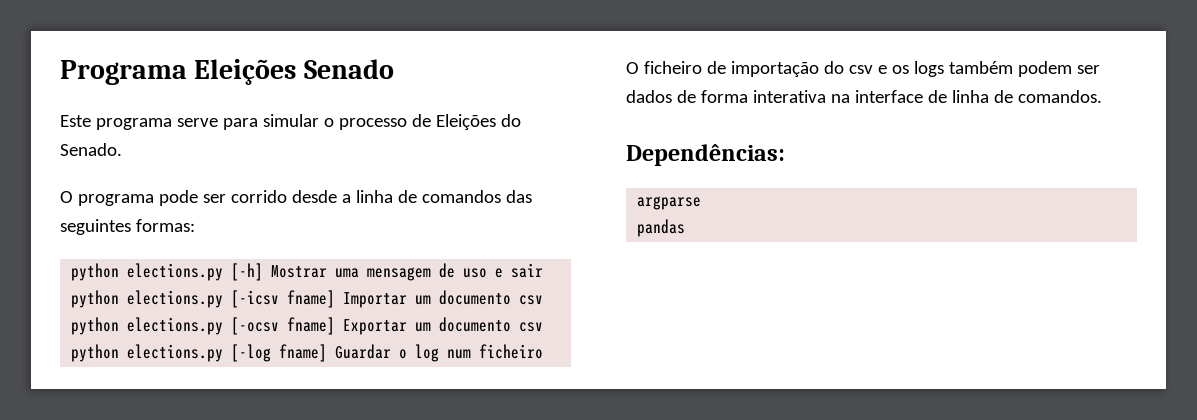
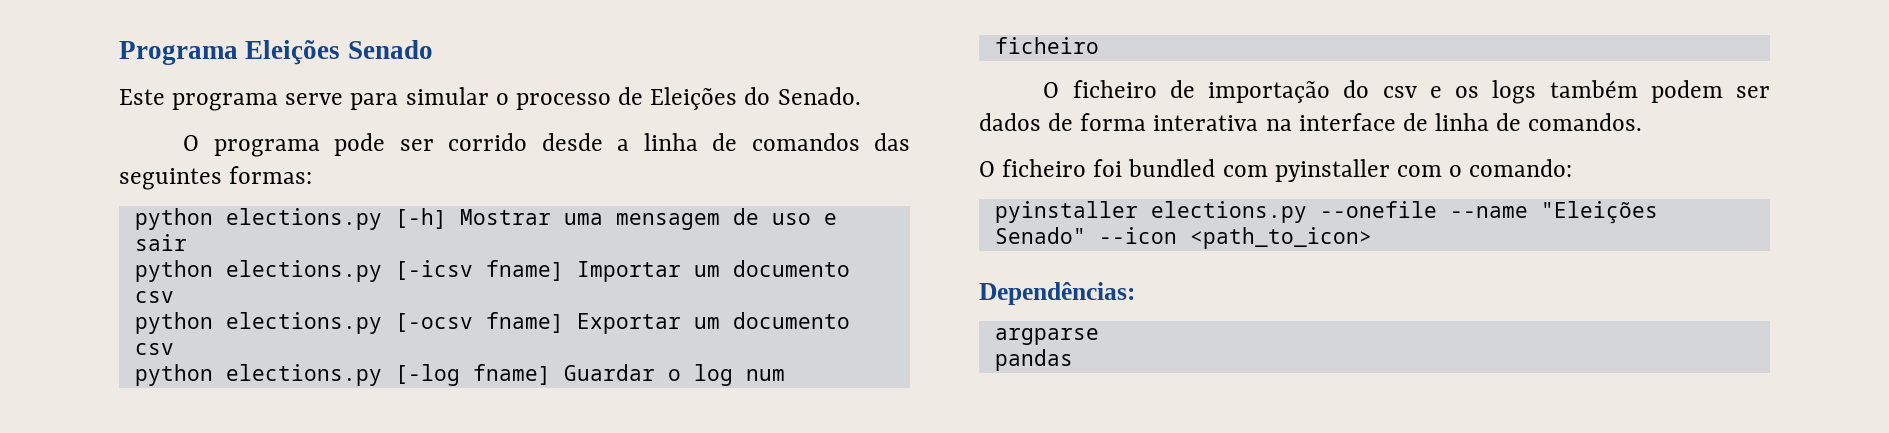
+ O ficheiro foi bundled com pyinstaller com o comando:
+ pyinstaller elections.py --onefile --name "Eleições Senado" --icon <path_to_icon>

